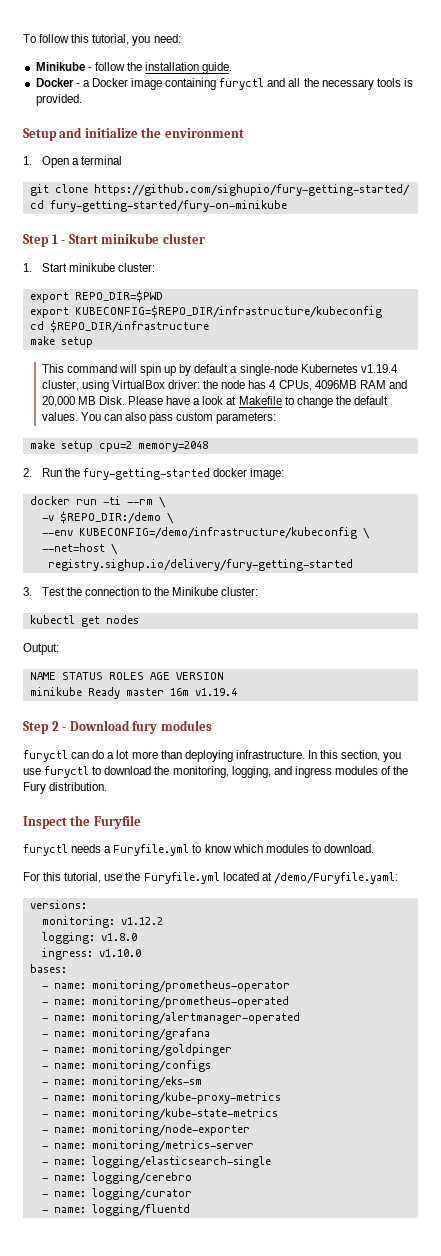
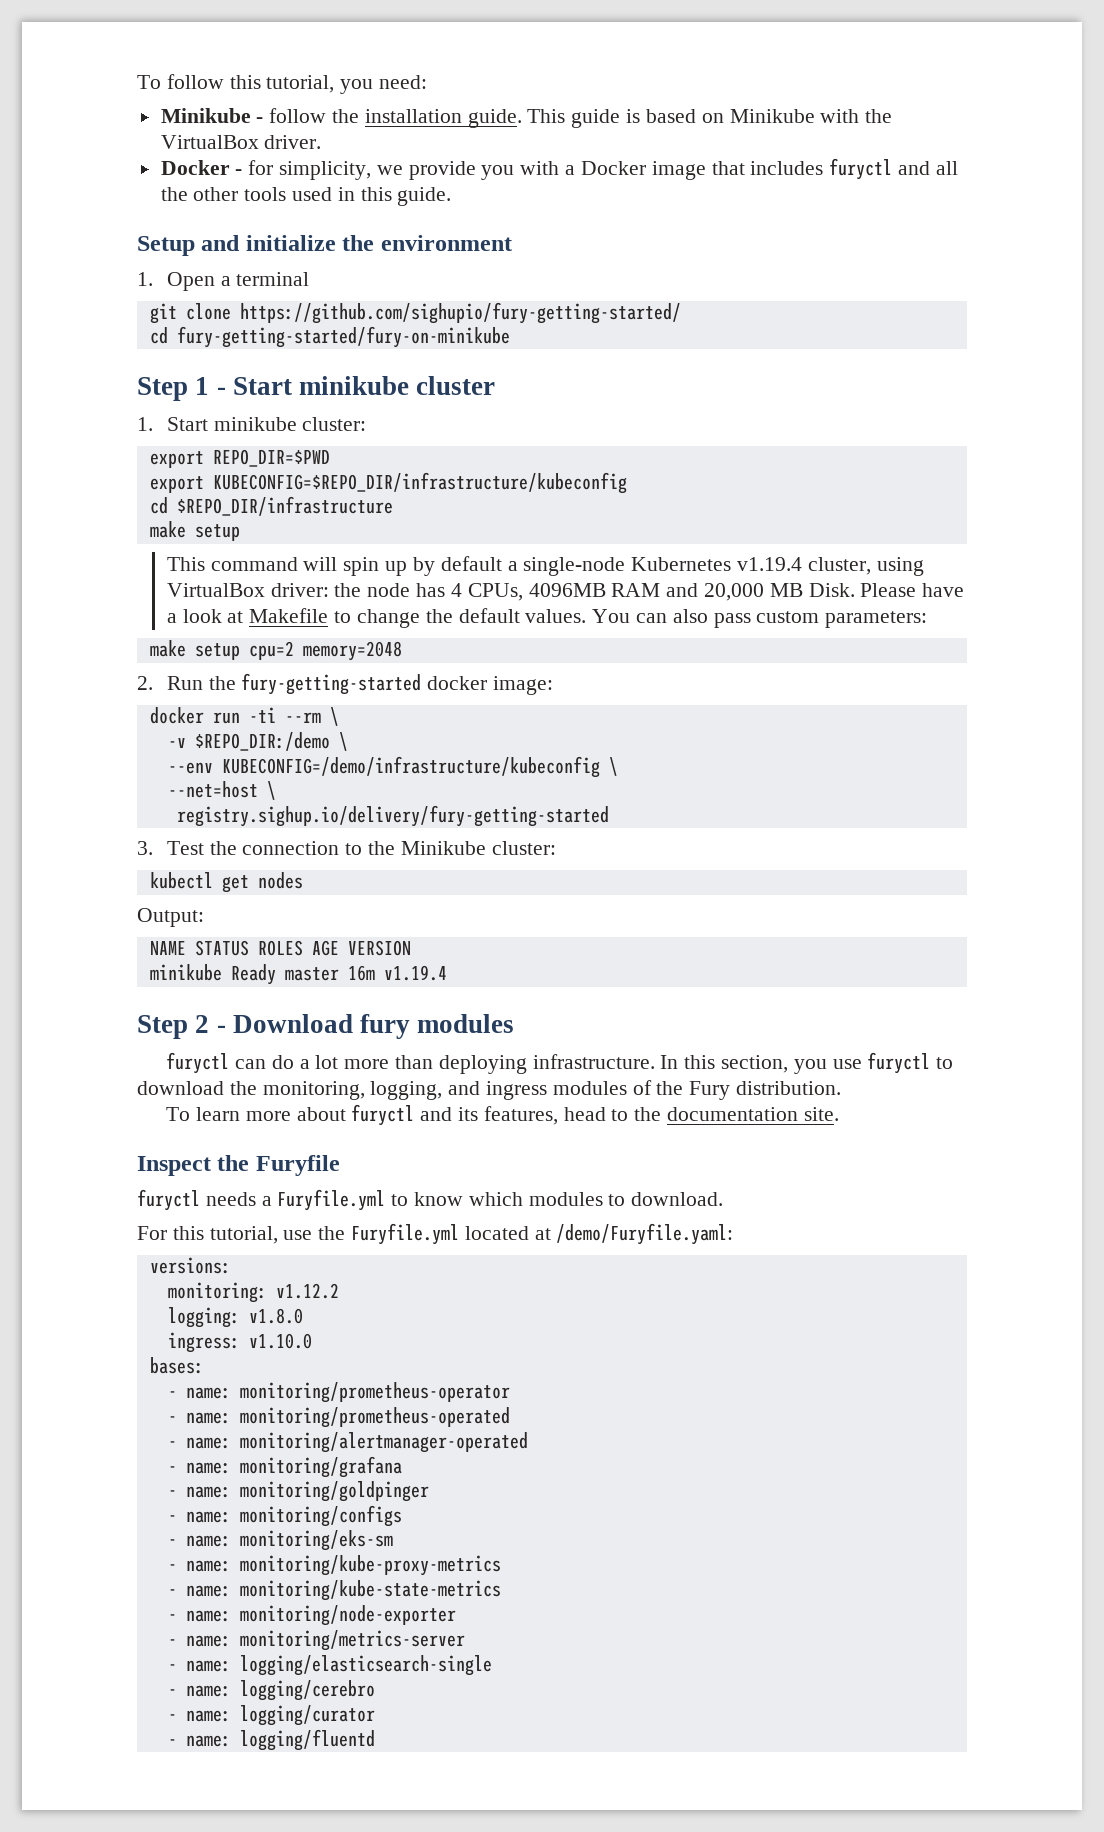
- Minikube - follow the installation guide.
- Docker - a Docker image containing furyctl and all the necessary tools is provided.
+ Minikube - follow the installation guide. This guide is based on Minikube with the VirtualBox driver.
+ Docker - for simplicity, we provide you with a Docker image that includes furyctl and all the other tools used in this guide.
+ To learn more about furyctl and its features, head to the documentation site.

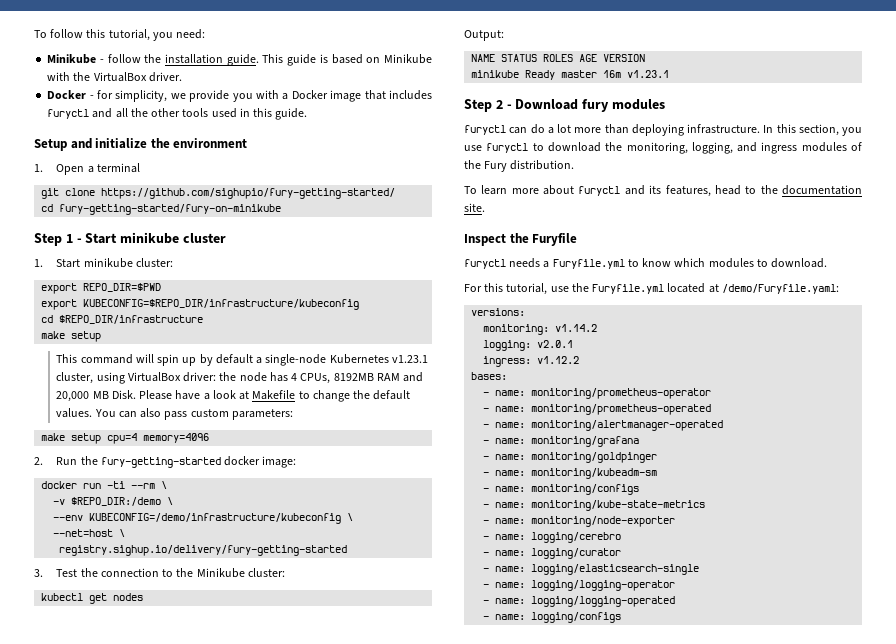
- This command will spin up by default a single-node Kubernetes v1.19.4 cluster, using VirtualBox driver: the node has 4 CPUs, 4096MB RAM and 20,000 MB Disk.
+ This command will spin up by default a single-node Kubernetes v1.23.1 cluster, using VirtualBox driver: the node has 4 CPUs, 8192MB RAM and 20,000 MB Disk.
- make setup cpu=2 memory=2048
+ make setup cpu=4 memory=4096
- minikube Ready master 16m v1.19.4
+ minikube Ready master 16m v1.23.1
- monitoring: v1.12.2
+ monitoring: v1.14.2
- logging: v1.8.0
+ logging: v2.0.1
- ingress: v1.10.0
+ ingress: v1.12.2
+ - name: monitoring/kubeadm-sm
  - name: monitoring/configs
- - name: monitoring/eks-sm
- - name: monitoring/kube-proxy-metrics
- - name: monitoring/metrics-server
- - name: logging/elasticsearch-single
- - name: logging/fluentd
+ - name: logging/elasticsearch-single
+ - name: logging/logging-operator
+ - name: logging/logging-operated
+ - name: logging/configs

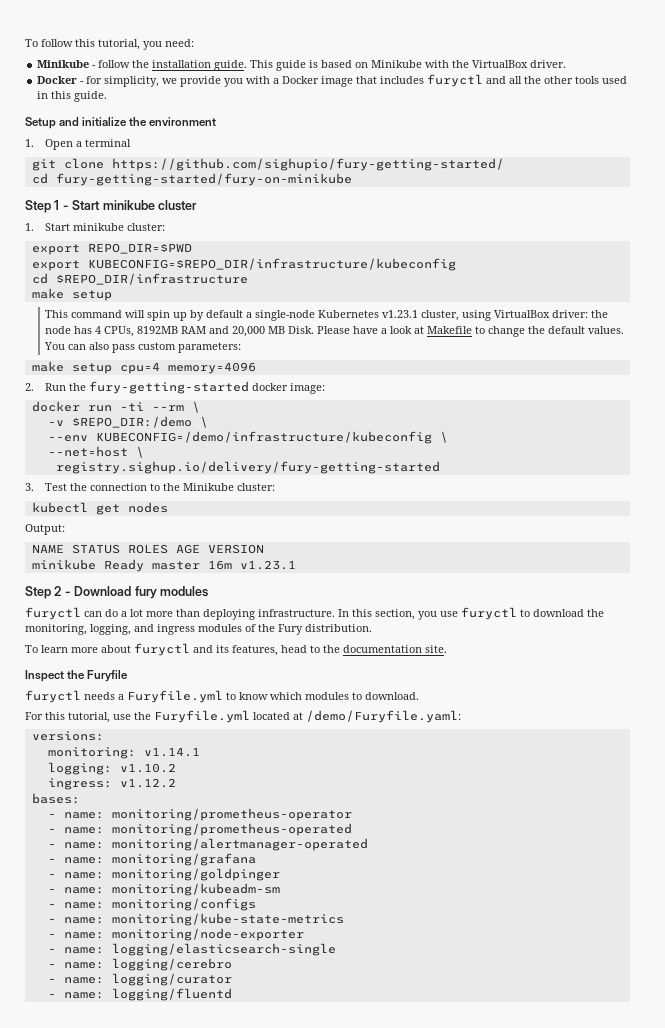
- monitoring: v1.14.2
+ monitoring: v1.14.1
- logging: v2.0.1
+ logging: v1.10.2
+ - name: logging/elasticsearch-single
- - name: logging/elasticsearch-single
- - name: logging/logging-operator
- - name: logging/logging-operated
- - name: logging/configs
+ - name: logging/fluentd

